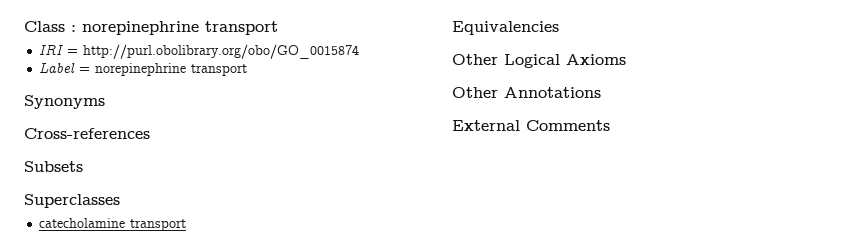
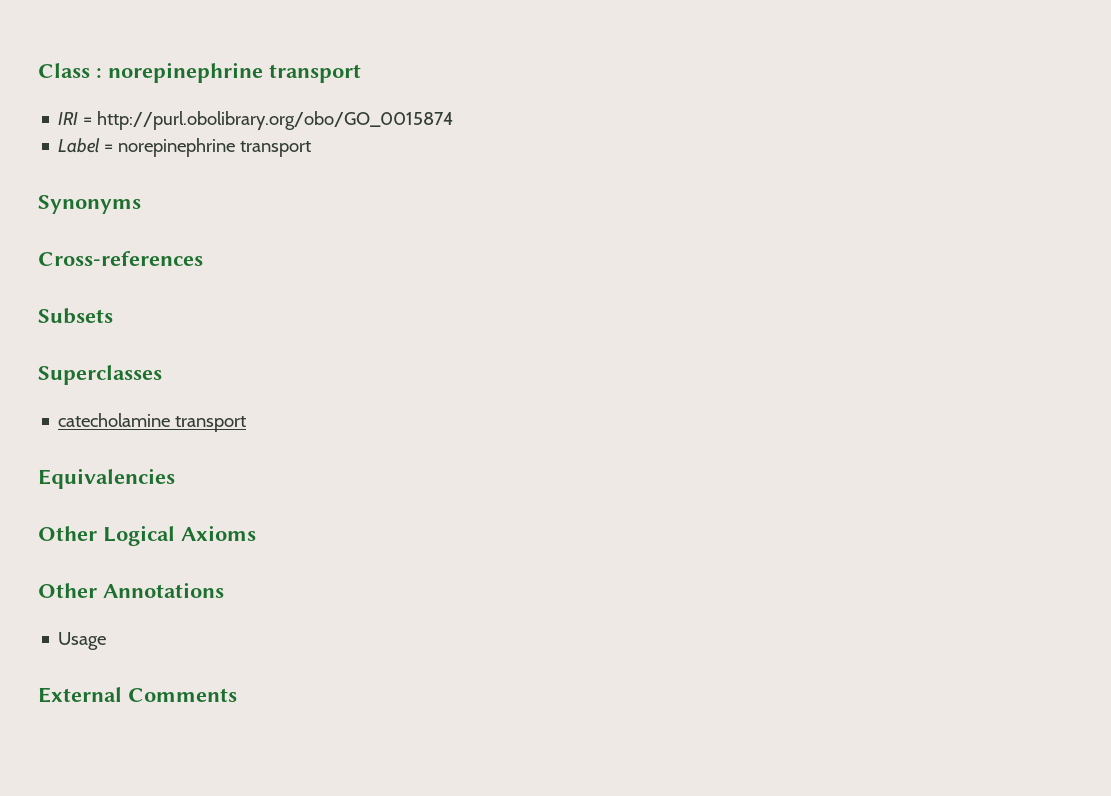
+ Usage

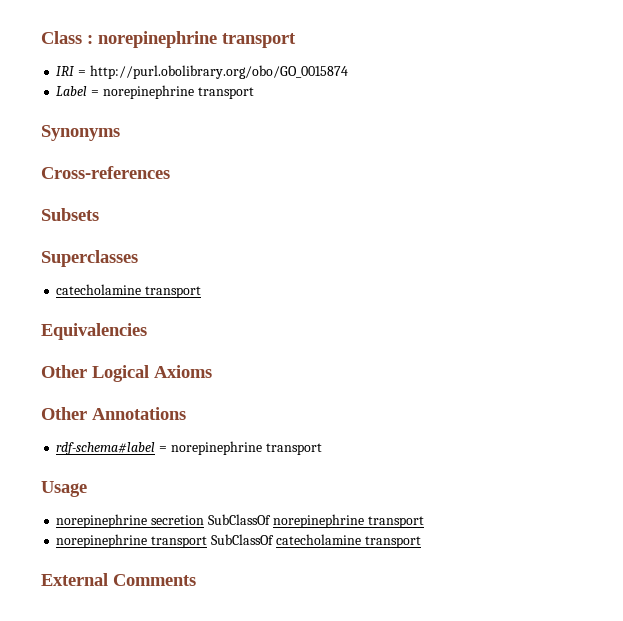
+ rdf-schema#label = norepinephrine transport
  Usage
+ norepinephrine secretion SubClassOf norepinephrine transport
+ norepinephrine transport SubClassOf catecholamine transport

